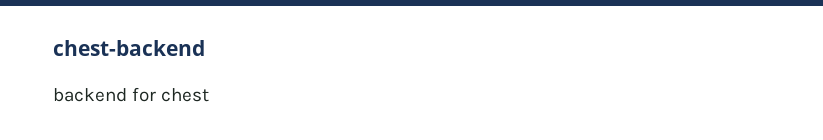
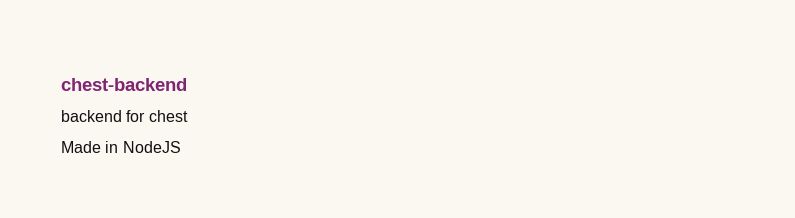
+ Made in NodeJS

